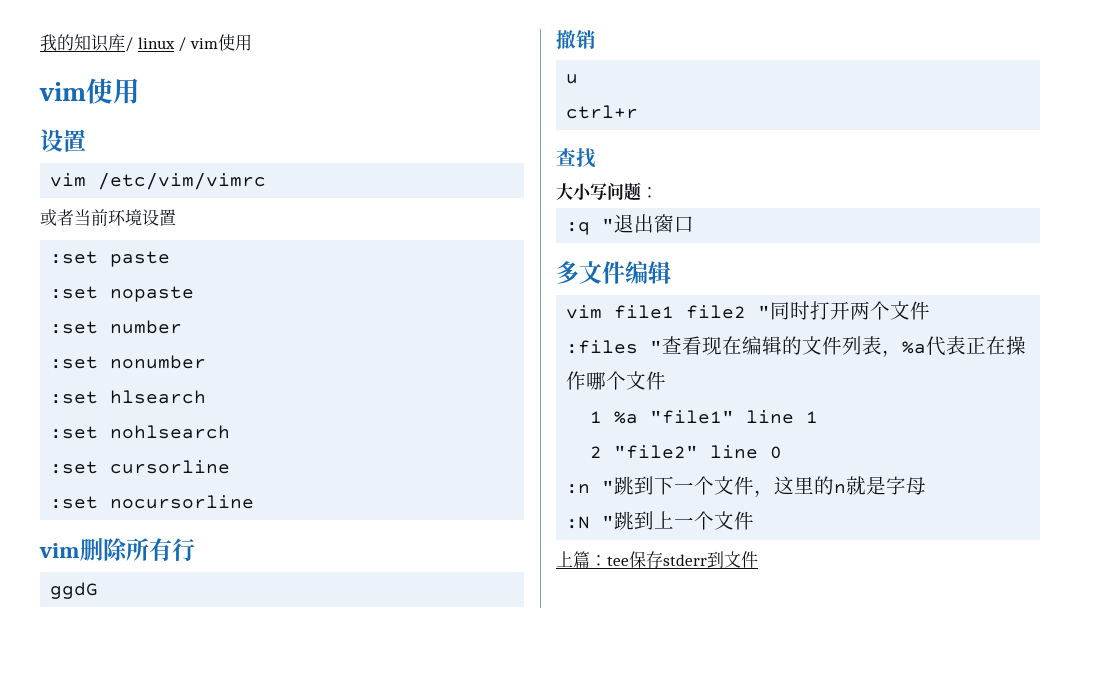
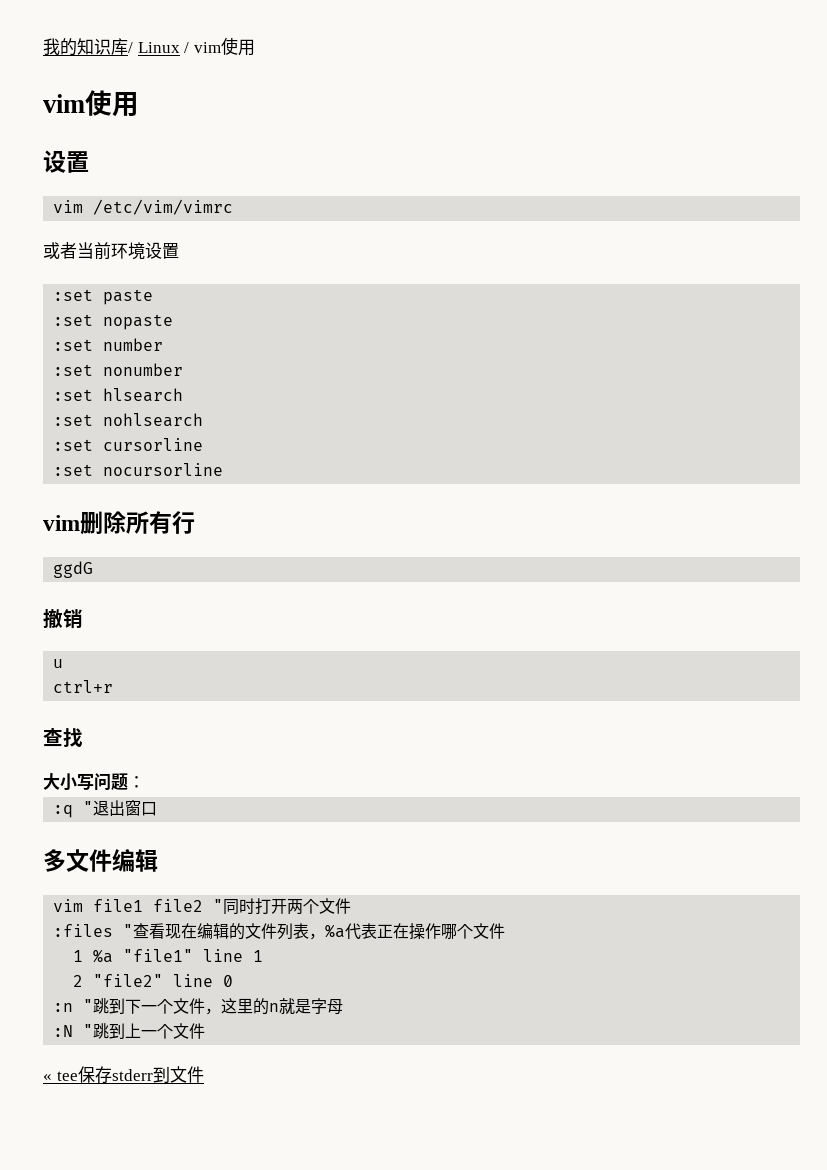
- 我的知识库/ linux / vim使用
+ 我的知识库/ Linux / vim使用
- 上篇：tee保存stderr到文件
+ « tee保存stderr到文件

